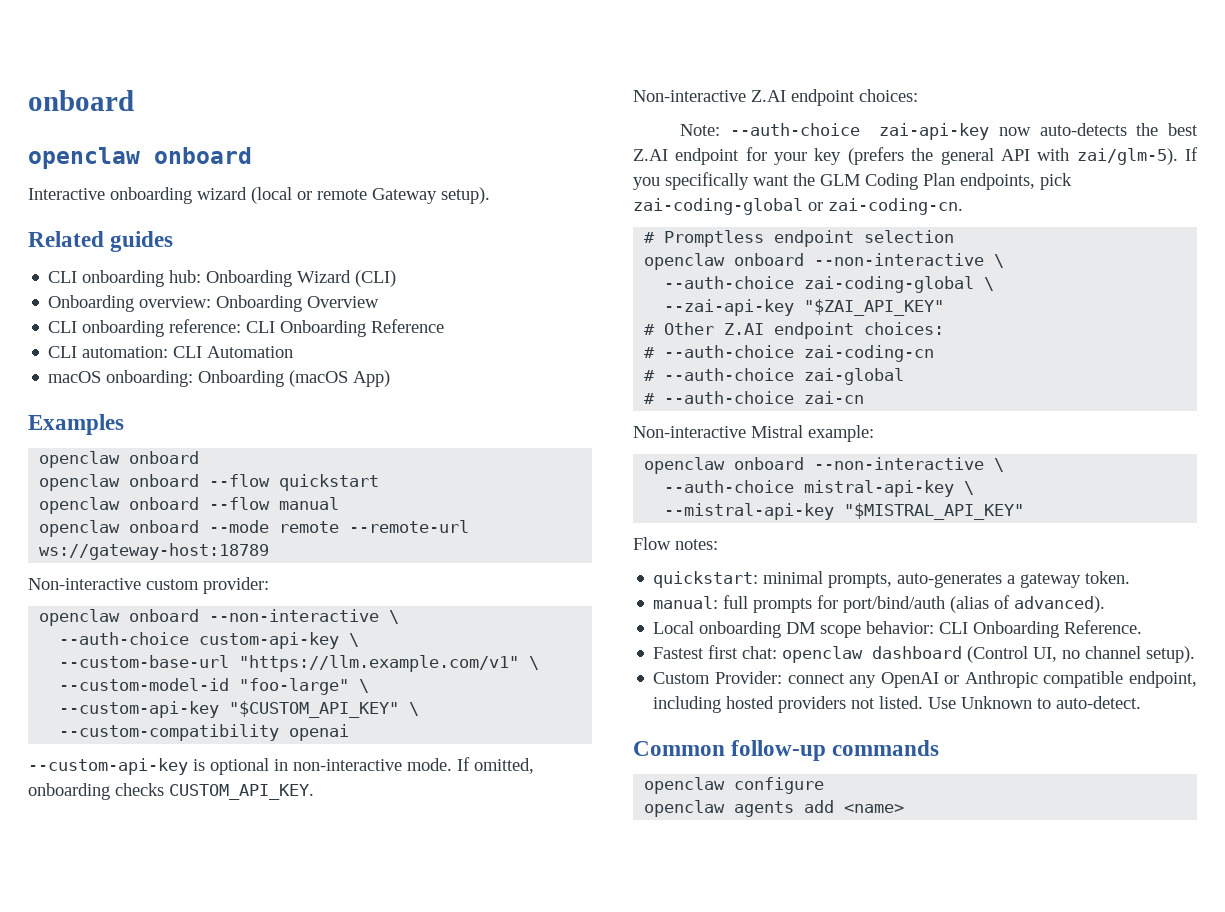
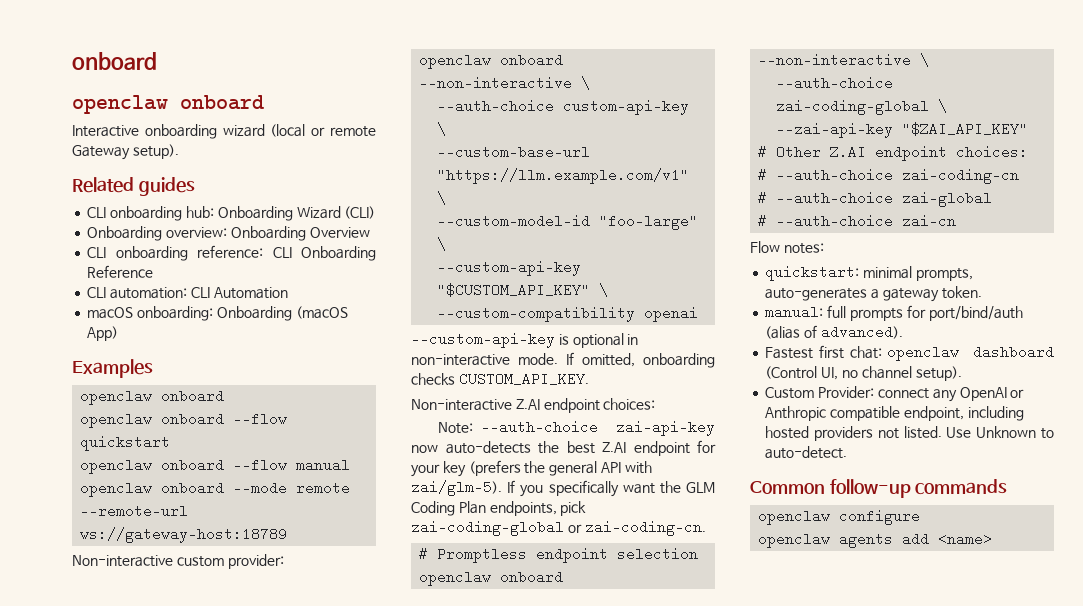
- Non-interactive Mistral example:
- openclaw onboard --non-interactive \
- --auth-choice mistral-api-key \
- --mistral-api-key "$MISTRAL_API_KEY"
- Local onboarding DM scope behavior: CLI Onboarding Reference.

